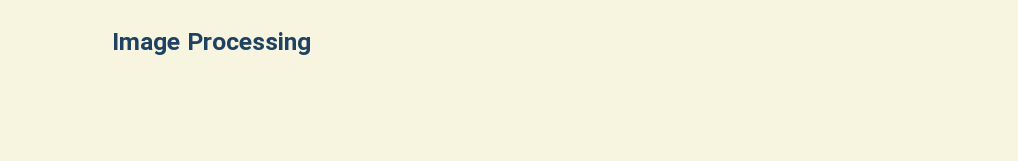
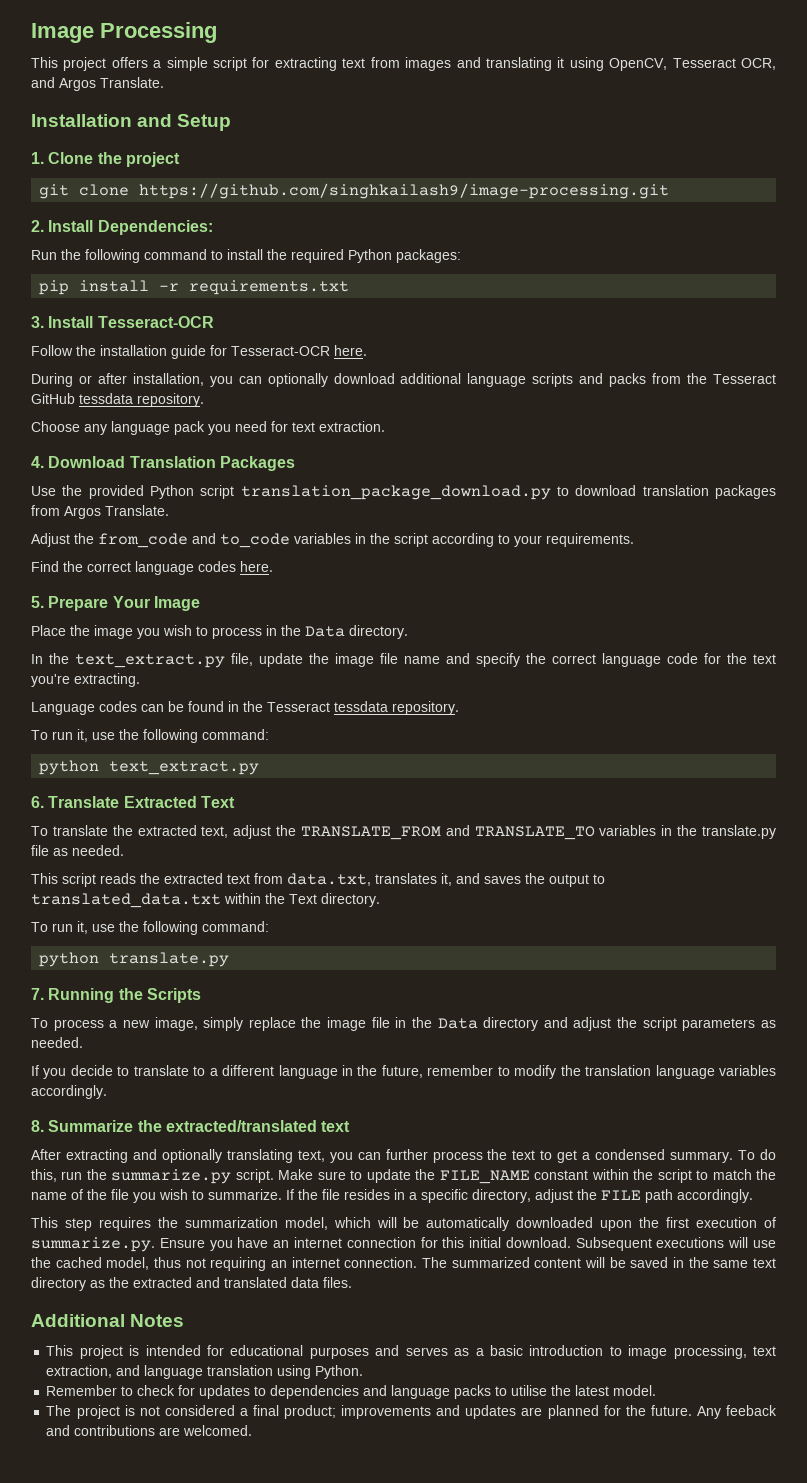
+ This project offers a simple script for extracting text from images and translating it using OpenCV, Tesseract OCR, and Argos Translate.
+ Installation and Setup
+ 1. Clone the project
+ git clone https://github.com/singhkailash9/image-processing.git
+ 2. Install Dependencies:
+ Run the following command to install the required Python packages:
+ pip install -r requirements.txt
+ 3. Install Tesseract-OCR
+ Follow the installation guide for Tesseract-OCR here.
+ During or after installation, you can optionally download additional language scripts and packs from the Tesseract GitHub tessdata repository.
+ Choose any language pack you need for text extraction.
+ 4. Download Translation Packages
+ Use the provided Python script translation_package_download.py to download translation packages from Argos Translate.
+ Adjust the from_code and to_code variables in the script according to your requirements.
+ Find the correct language codes here.
+ 5. Prepare Your Image
+ Place the image you wish to process in the Data directory.
+ In the text_extract.py file, update the image file name and specify the correct language code for the text you're extracting.
+ Language codes can be found in the Tesseract tessdata repository.
+ To run it, use the following command:
+ python text_extract.py
+ 6. Translate Extracted Text
+ To translate the extracted text, adjust the TRANSLATE_FROM and TRANSLATE_TO variables in the translate.py file as needed.
+ This script reads the extracted text from data.txt, translates it, and saves the output to translated_data.txt within the Text directory.
+ To run it, use the following command:
+ python translate.py
+ 7. Running the Scripts
+ To process a new image, simply replace the image file in the Data directory and adjust the script parameters as needed.
+ If you decide to translate to a different language in the future, remember to modify the translation language variables accordingly.
+ 8. Summarize the extracted/translated text
+ After extracting and optionally translating text, you can further process the text to get a condensed summary. To do this, run the summarize.py script. Make sure to update the FILE_NAME constant within the script to match the name of the file you wish to summarize. If the file resides in a specific directory, adjust the FILE path accordingly.
+ This step requires the summarization model, which will be automatically downloaded upon the first execution of summarize.py. Ensure you have an internet connection for this initial download. Subsequent executions will use the cached model, thus not requiring an internet connection. The summarized content will be saved in the same text directory as the extracted and translated data files.
+ Additional Notes
+ This project is intended for educational purposes and serves as a basic introduction to image processing, text extraction, and language translation using Python.
+ Remember to check for updates to dependencies and language packs to utilise the latest model.
+ The project is not considered a final product; improvements and updates are planned for the future. Any feeback and contributions are welcomed.

